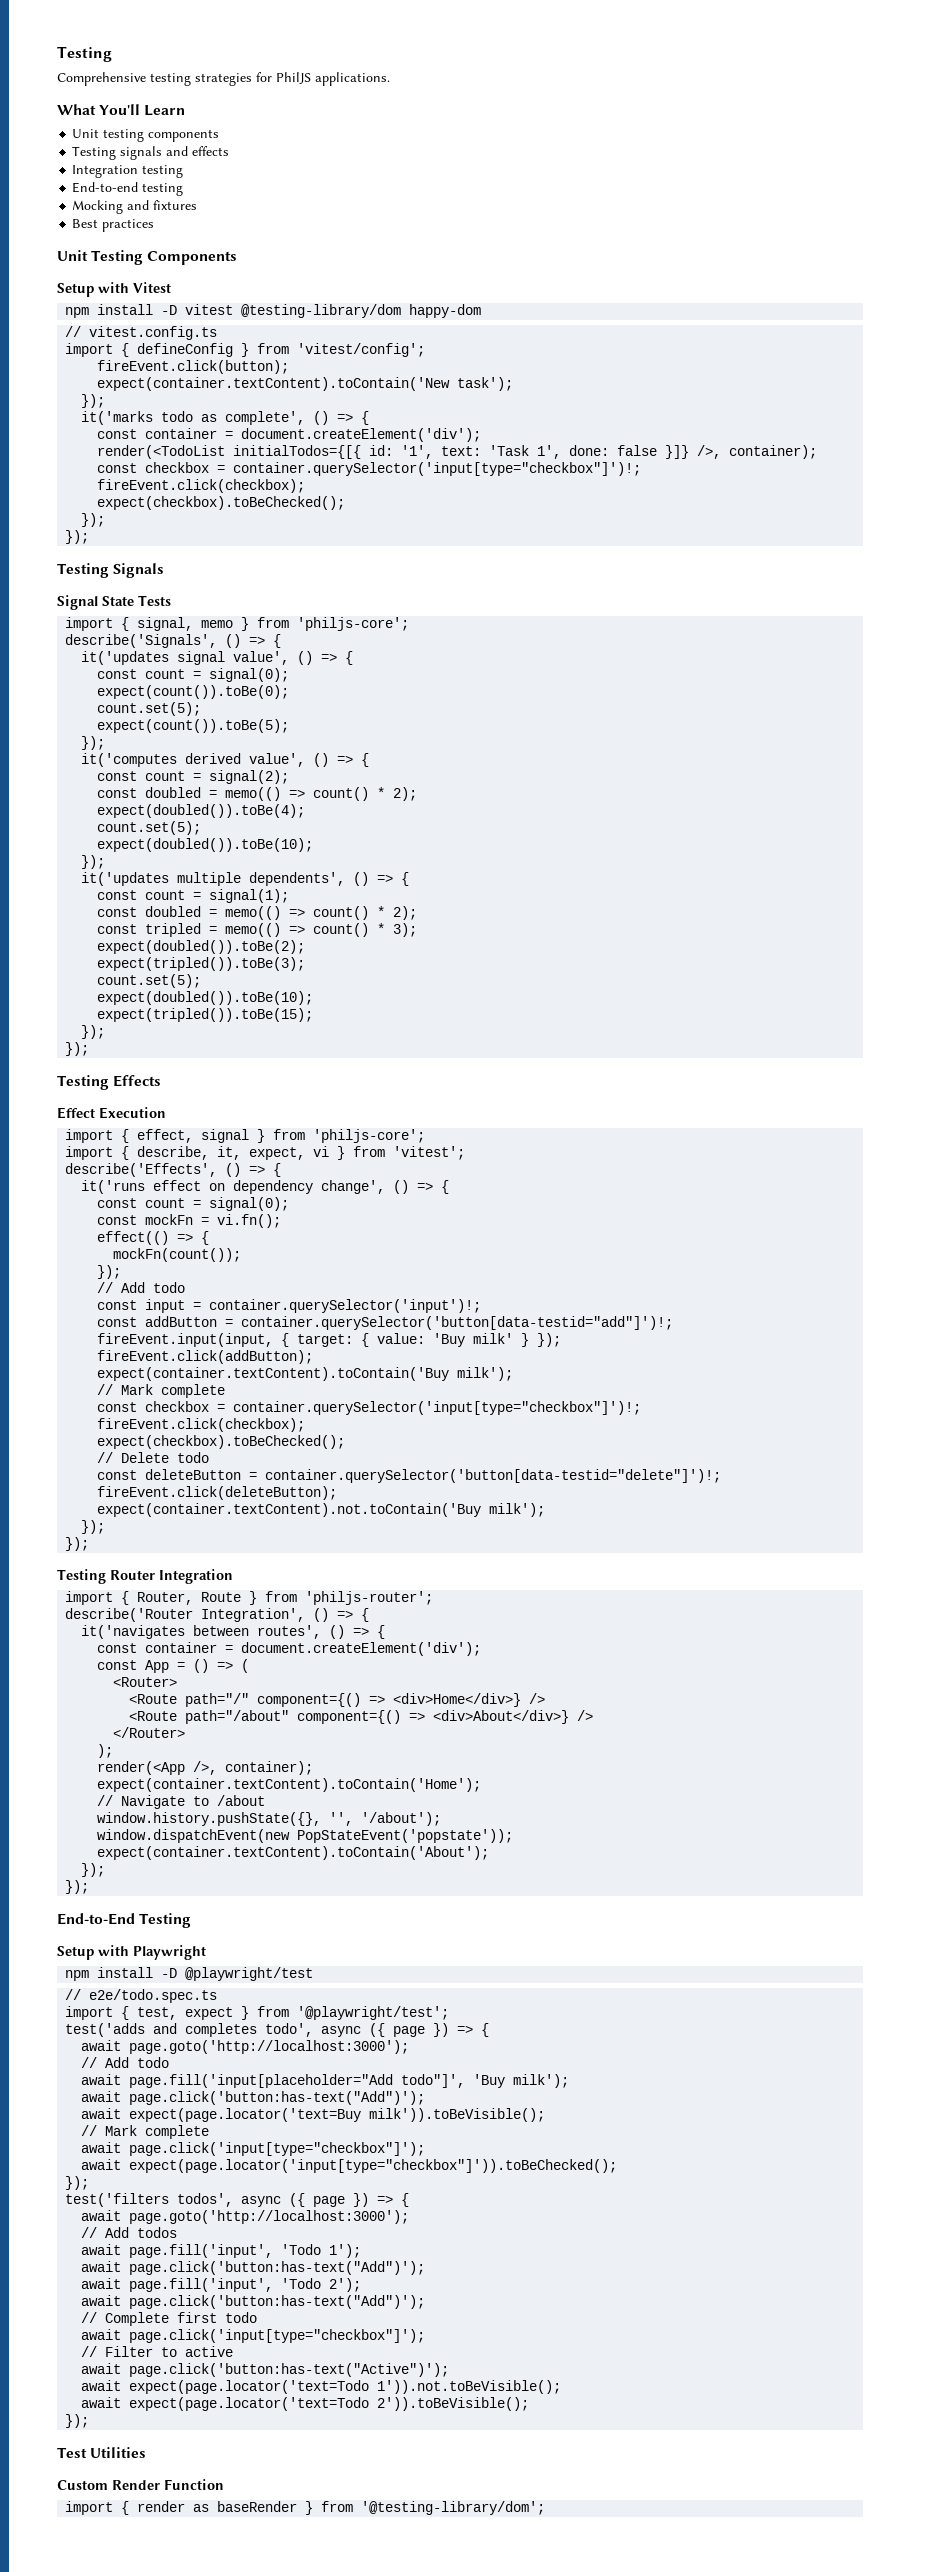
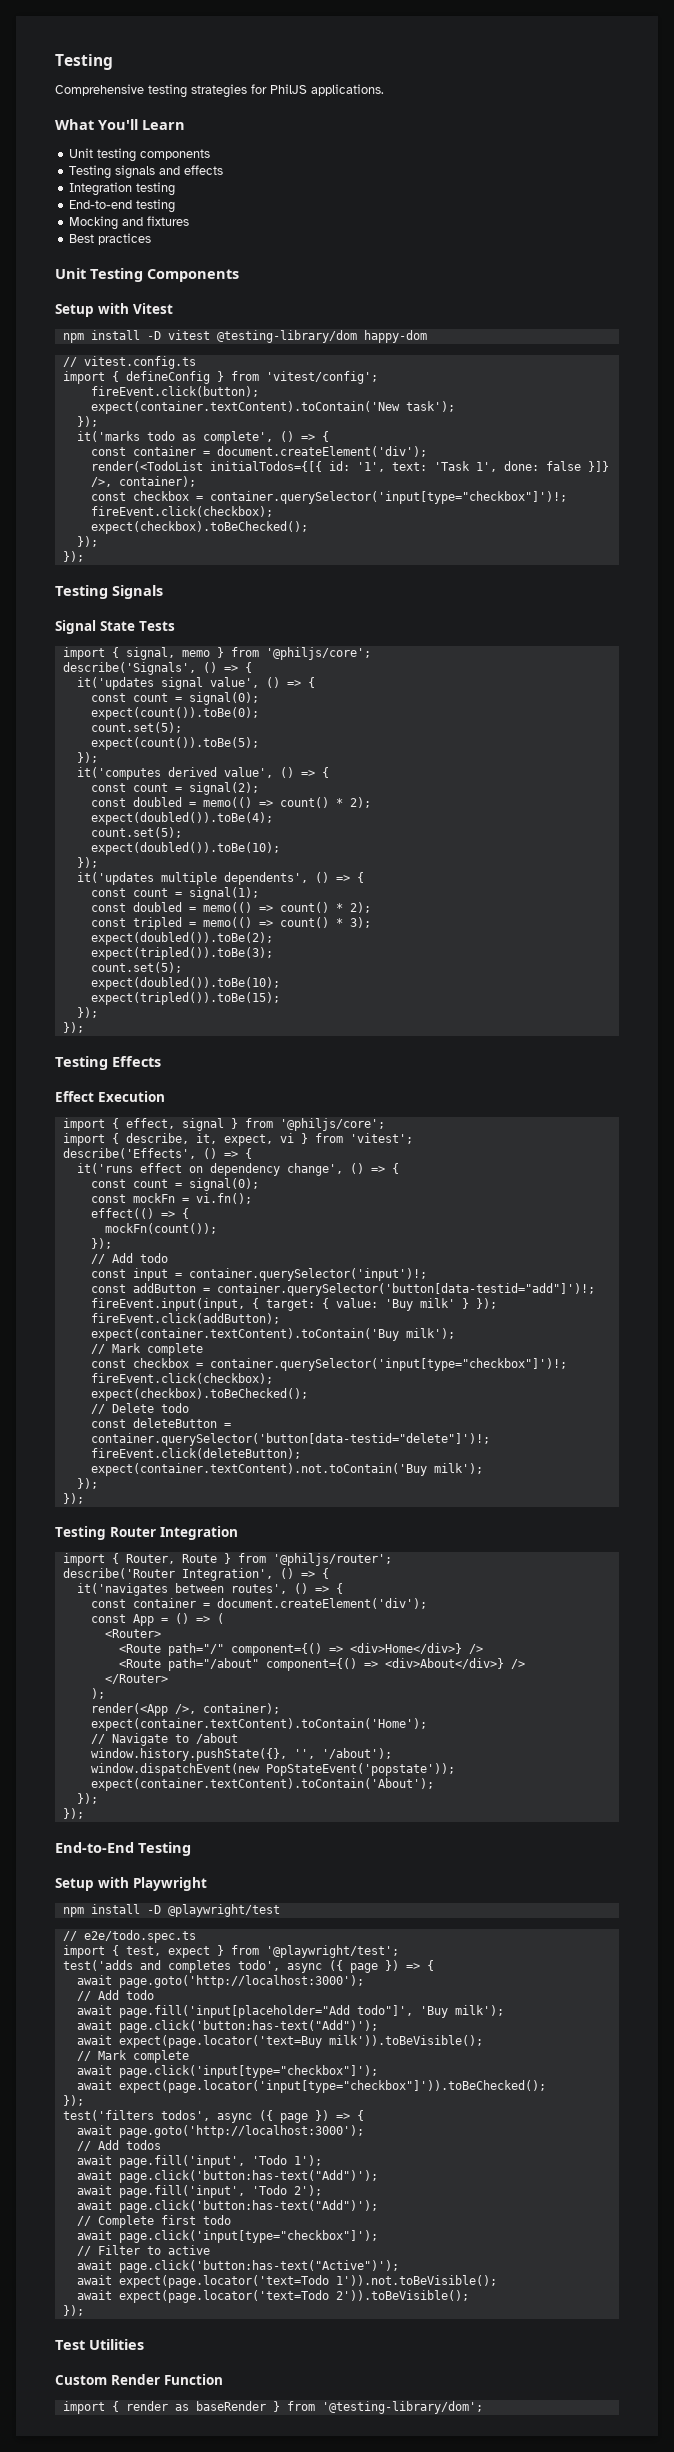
- import { signal, memo } from 'philjs-core';
+ import { signal, memo } from '@philjs/core';
- import { effect, signal } from 'philjs-core';
+ import { effect, signal } from '@philjs/core';
- import { Router, Route } from 'philjs-router';
+ import { Router, Route } from '@philjs/router';

